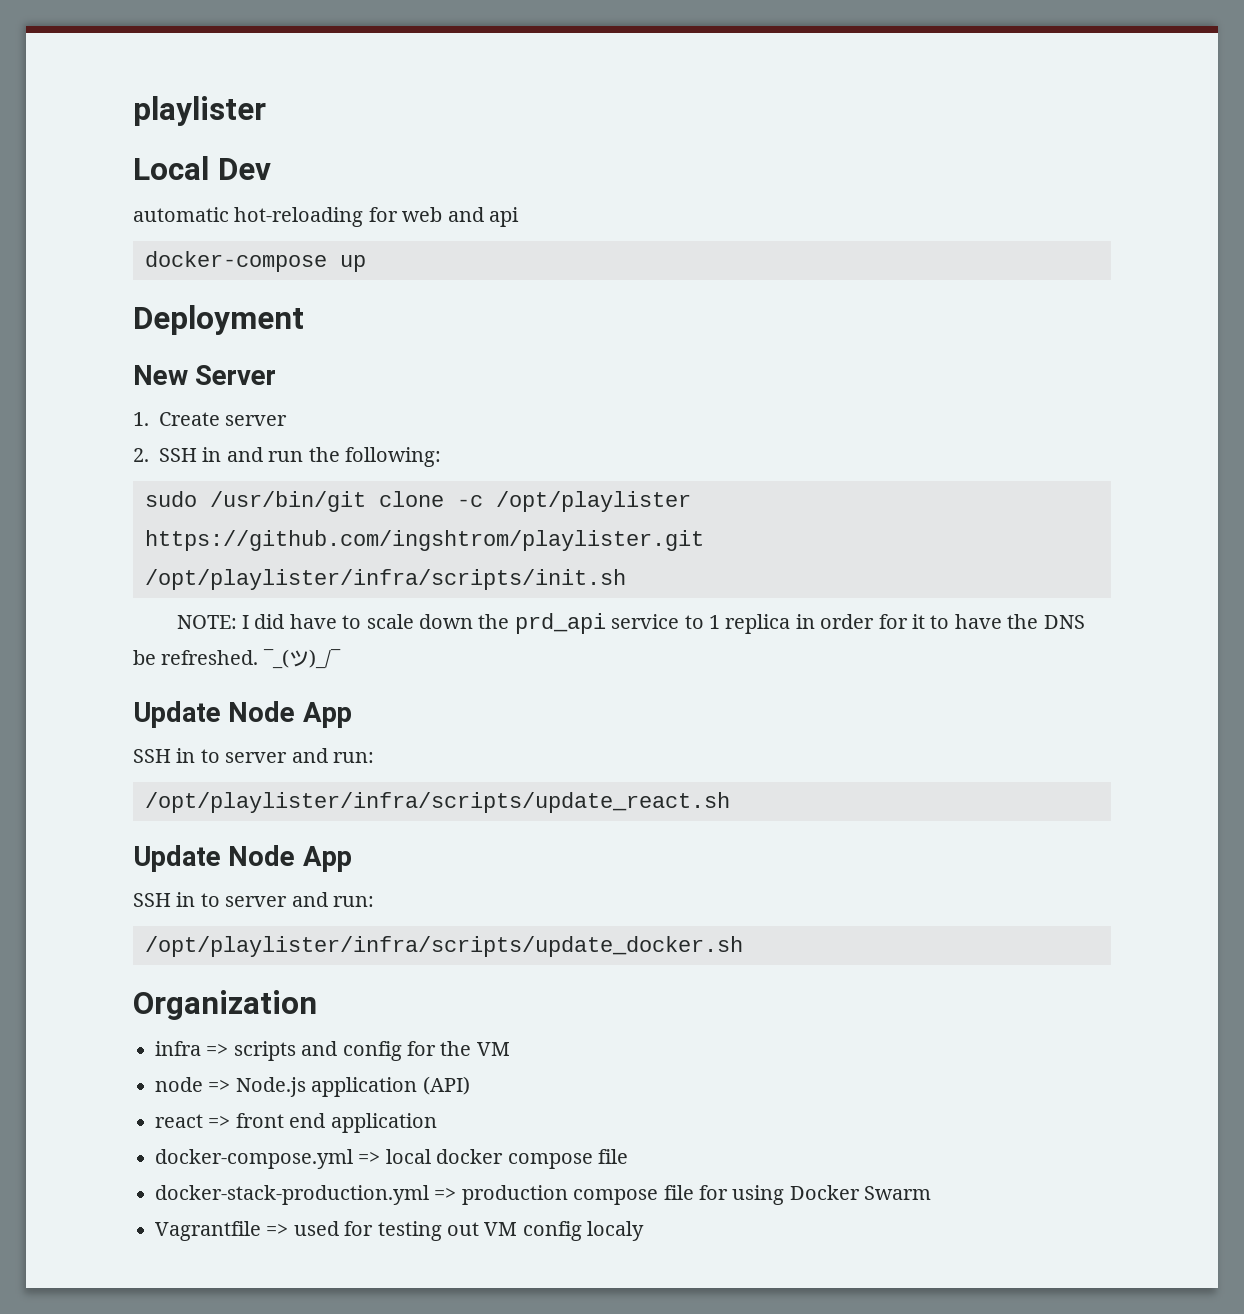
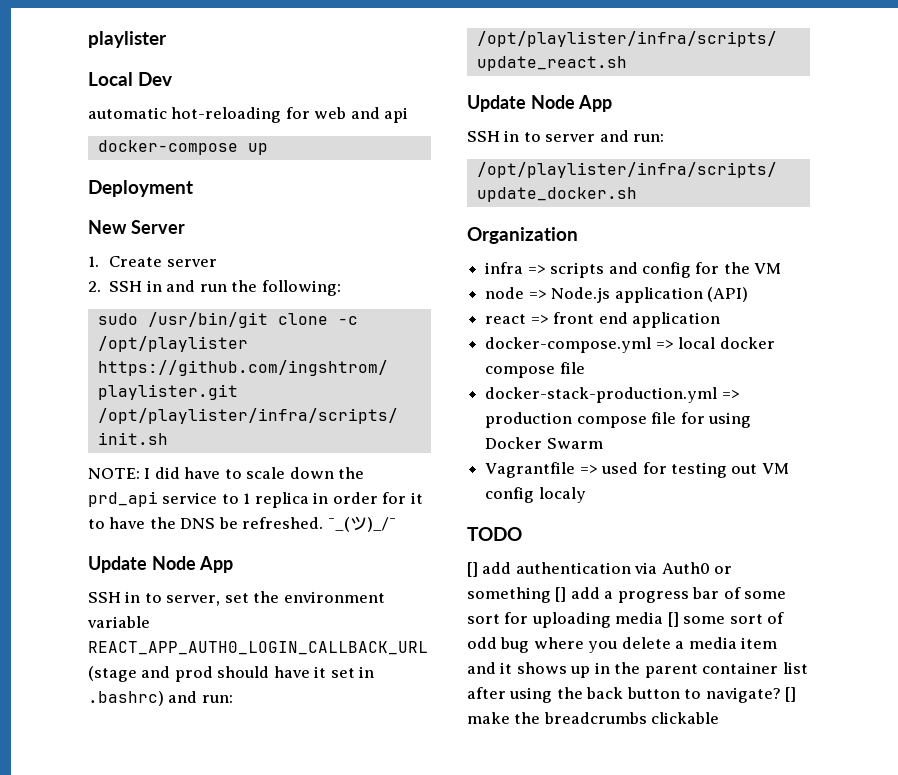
  ¯_(ツ)_/¯
  Update Node App
- SSH in to server and run:
+ SSH in to server, set the environment variable REACT_APP_AUTH0_LOGIN_CALLBACK_URL (stage and prod should have it set in .bashrc) and run:
+ TODO
+ [] add authentication via Auth0 or something [] add a progress bar of some sort for uploading media [] some sort of odd bug where you delete a media item and it shows up in the parent container list after using the back button to navigate? [] make the breadcrumbs clickable

